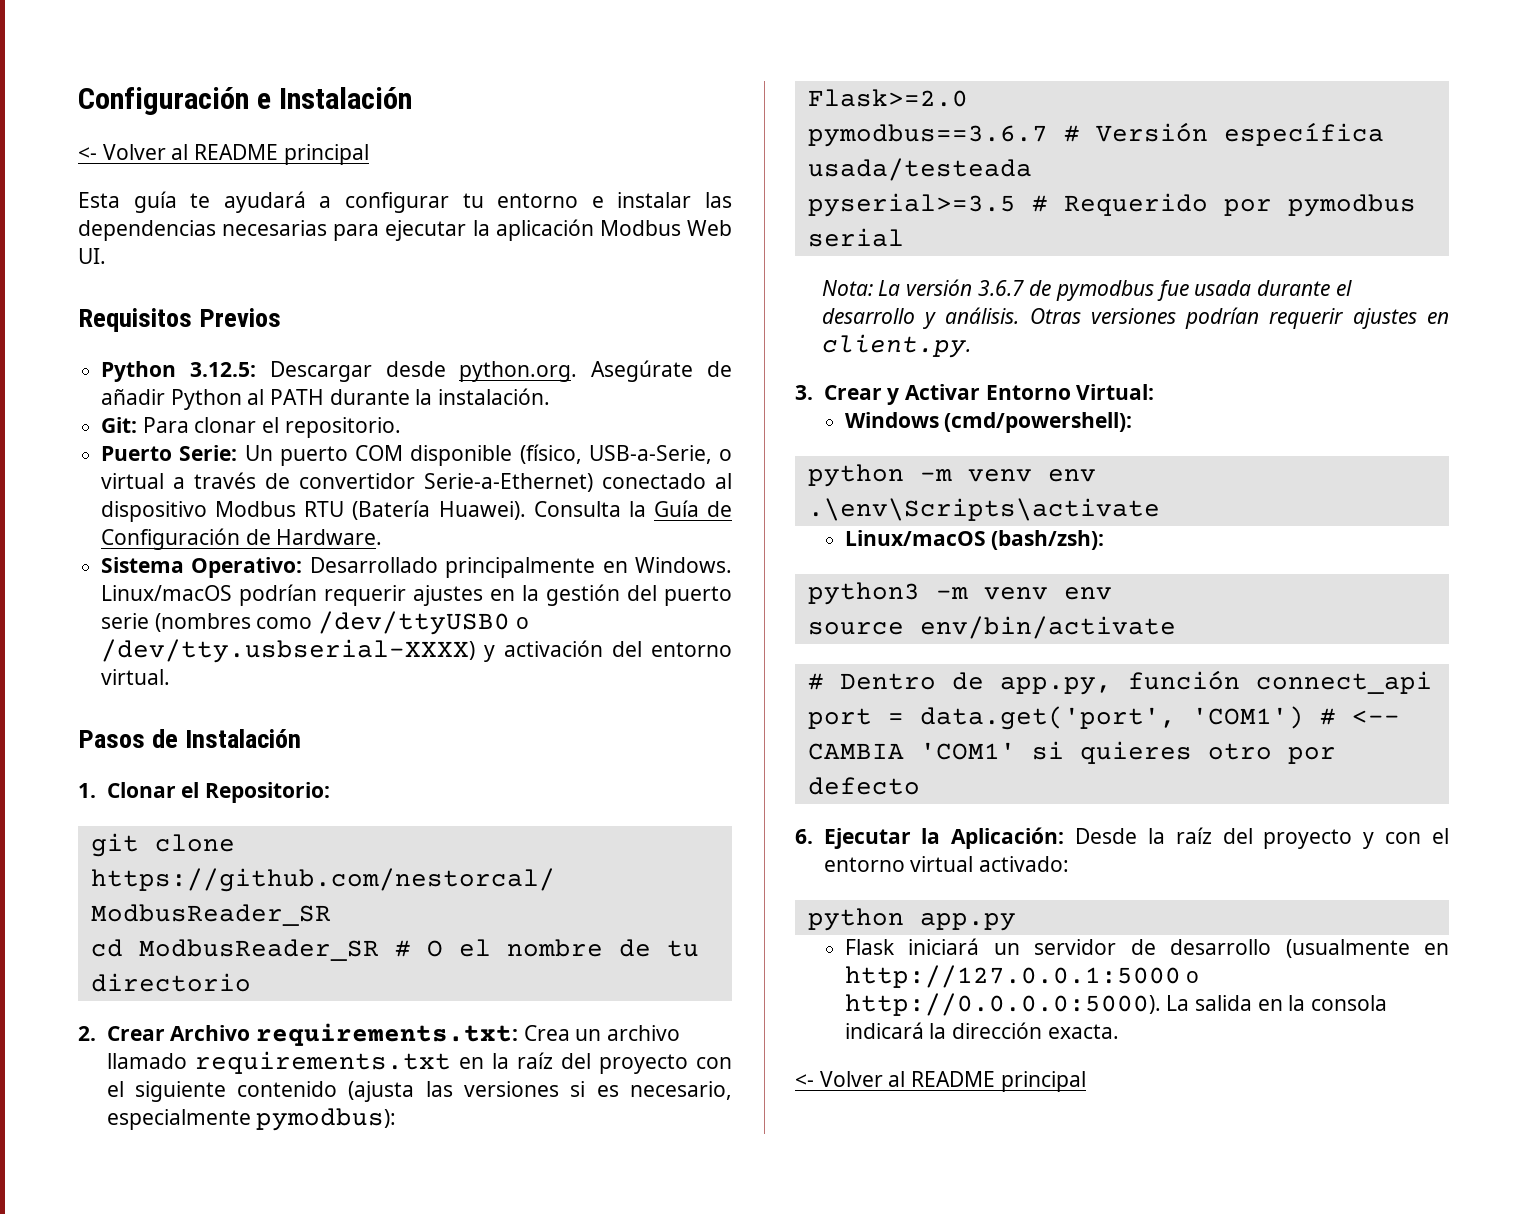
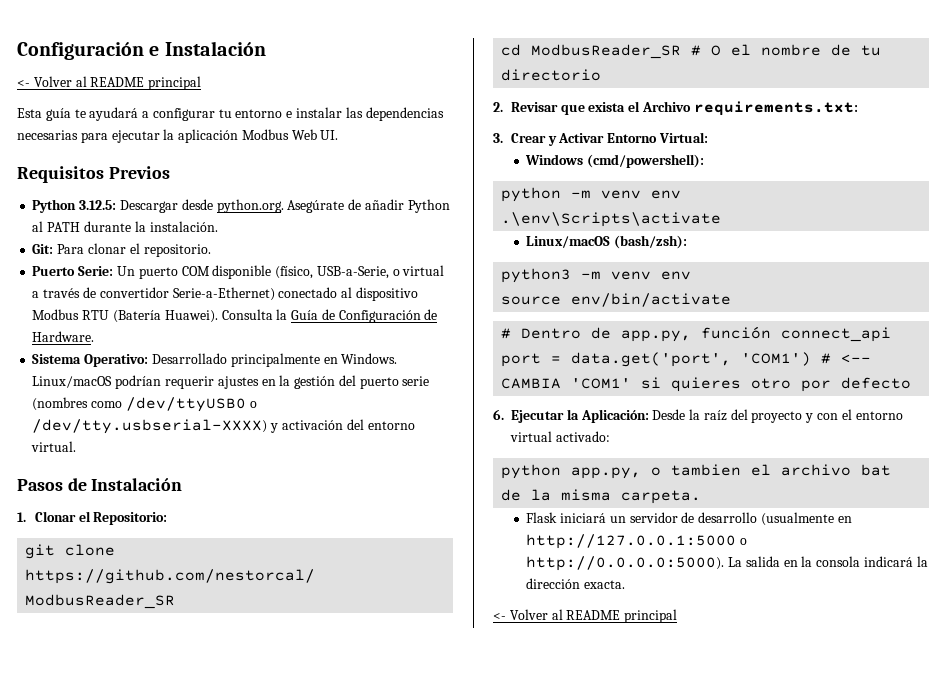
- 2. Crear Archivo requirements.txt: Crea un archivo llamado requirements.txt en la raíz del proyecto con el siguiente contenido (ajusta las versiones si es necesario, especialmente pymodbus):
- Flask>=2.0
- pymodbus==3.6.7 # Versión específica usada/testeada
- pyserial>=3.5 # Requerido por pymodbus serial
- Nota: La versión 3.6.7 de pymodbus fue usada durante el desarrollo y análisis. Otras versiones podrían requerir ajustes en client.py.
+ 2. Revisar que exista el Archivo requirements.txt:
- python app.py
+ python app.py, o tambien el archivo bat de la misma carpeta.

